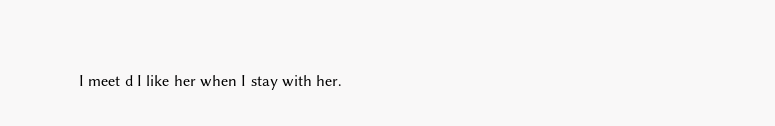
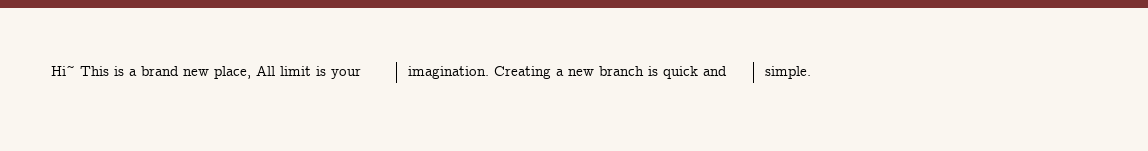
- I meet d I like her when I stay with her.
+ Hi~ This is a brand new place, All limit is your imagination. Creating a new branch is quick and simple.

